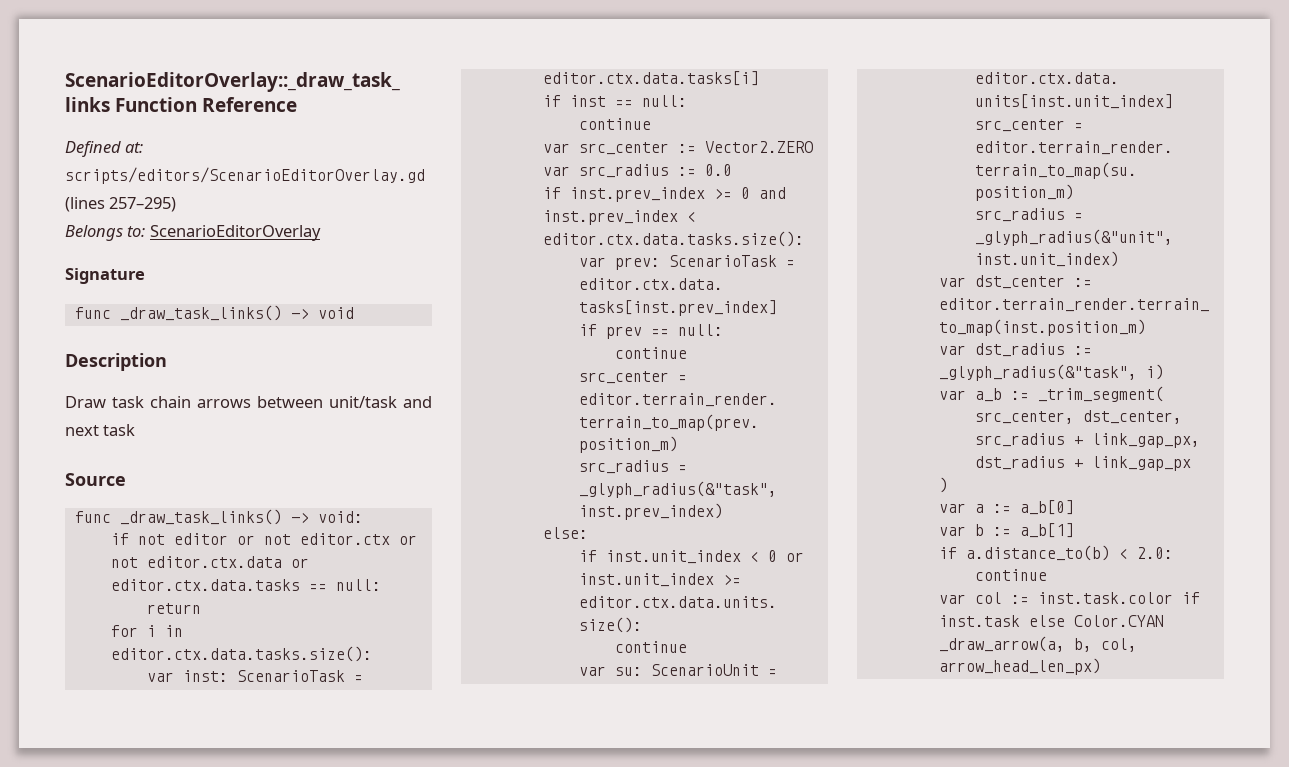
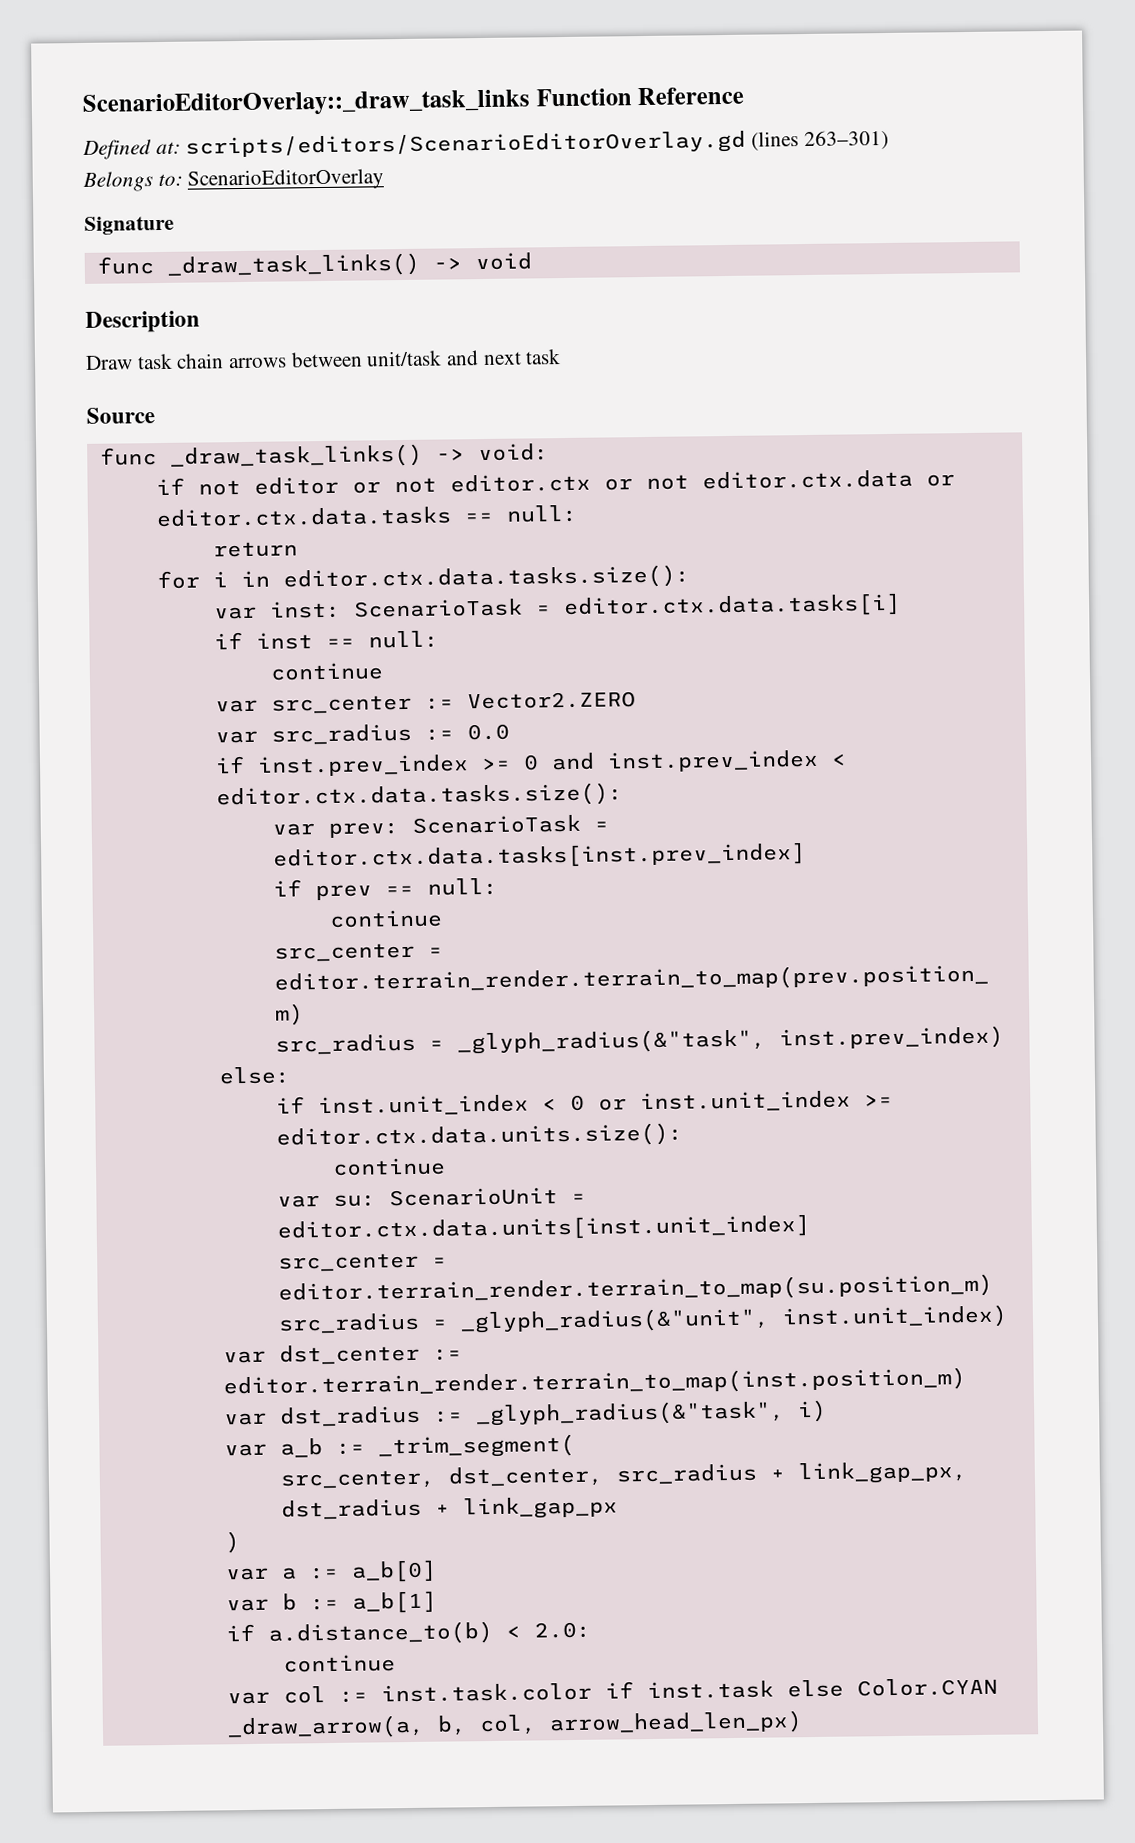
- Defined at: scripts/editors/ScenarioEditorOverlay.gd (lines 257–295)
+ Defined at: scripts/editors/ScenarioEditorOverlay.gd (lines 263–301)

